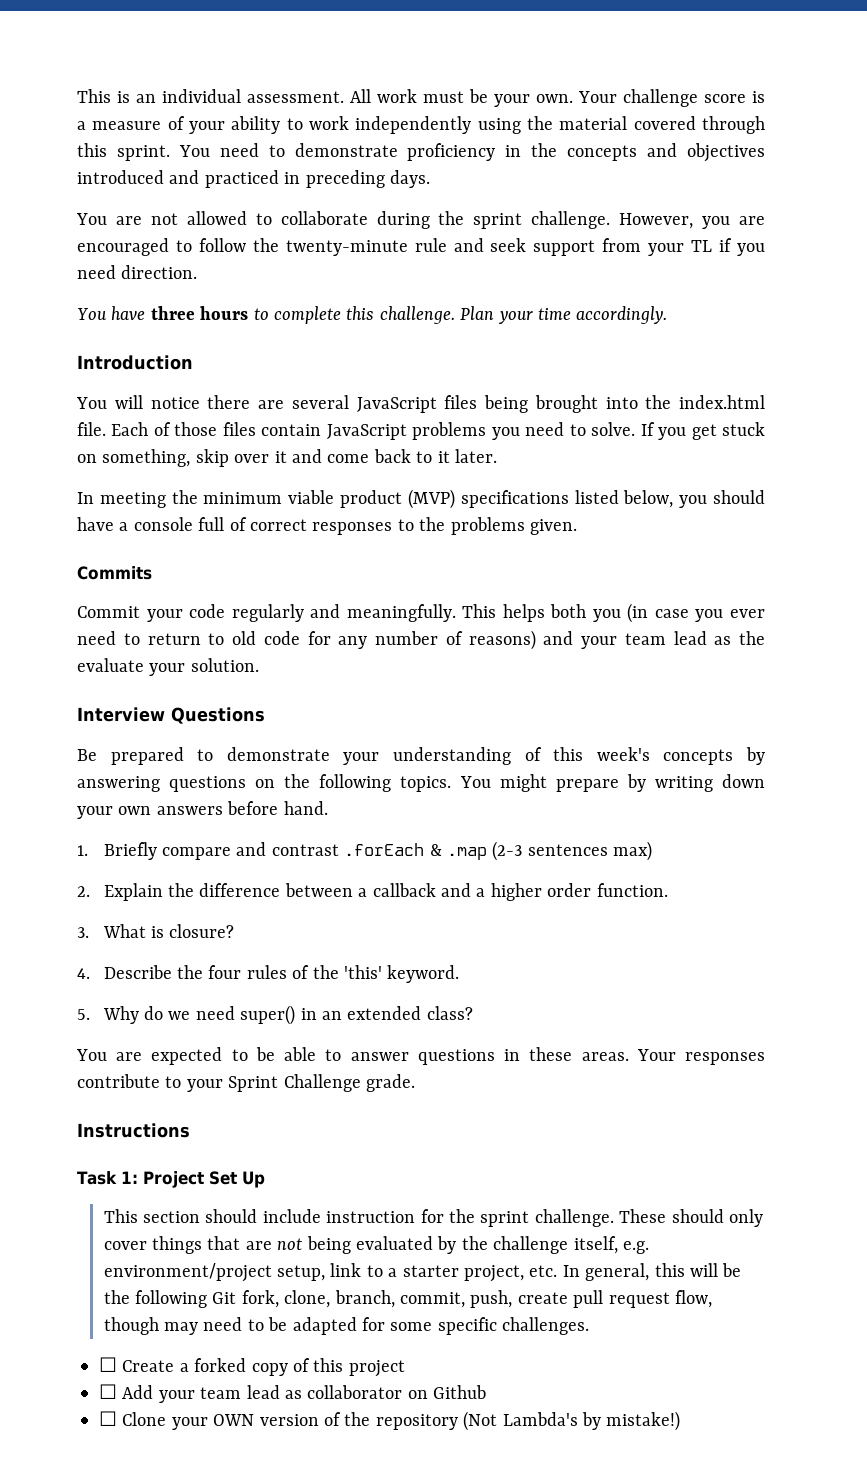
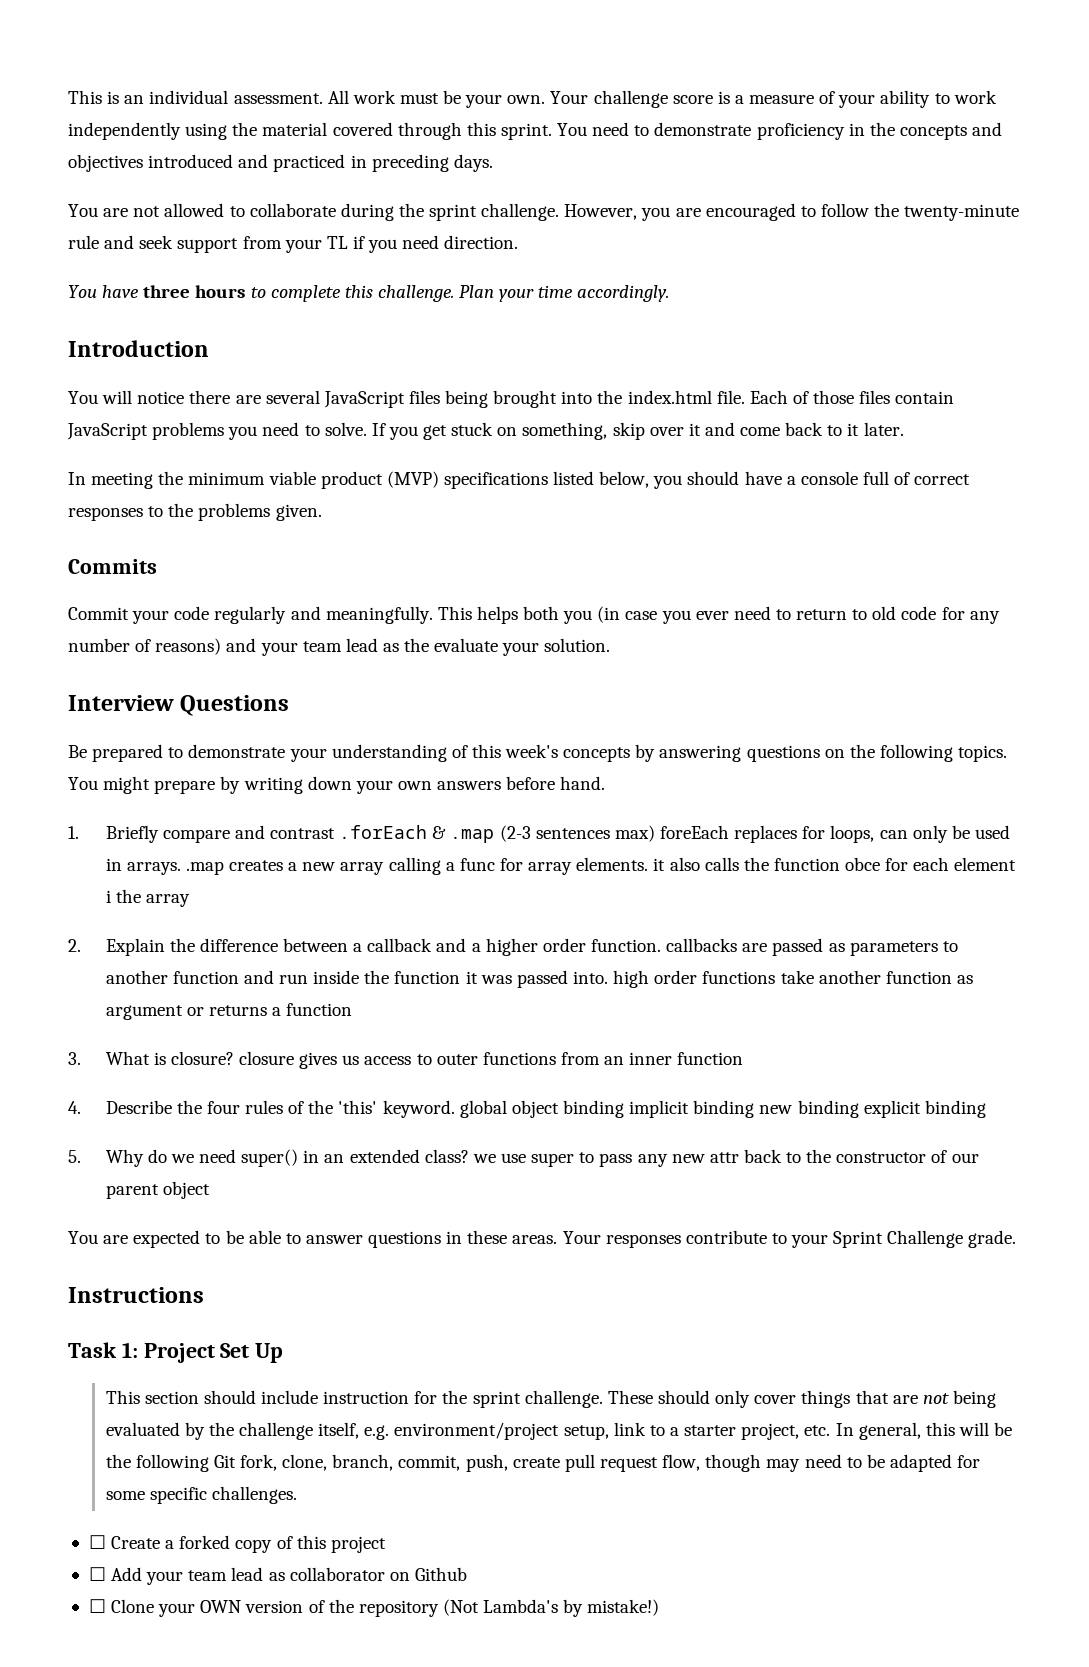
- 1. Briefly compare and contrast .forEach & .map (2-3 sentences max)
+ 1. Briefly compare and contrast .forEach & .map (2-3 sentences max) foreEach replaces for loops, can only be used in arrays. .map creates a new array calling a func for array elements. it also calls the function obce for each element i the array
- 2. Explain the difference between a callback and a higher order function.
- 3. What is closure?
+ 2. Explain the difference between a callback and a higher order function. callbacks are passed as parameters to another function and run inside the function it was passed into. high order functions take another function as argument or returns a function
+ 3. What is closure? closure gives us access to outer functions from an inner function
- 4. Describe the four rules of the 'this' keyword.
+ 4. Describe the four rules of the 'this' keyword. global object binding implicit binding new binding explicit binding
- 5. Why do we need super() in an extended class?
+ 5. Why do we need super() in an extended class? we use super to pass any new attr back to the constructor of our parent object

